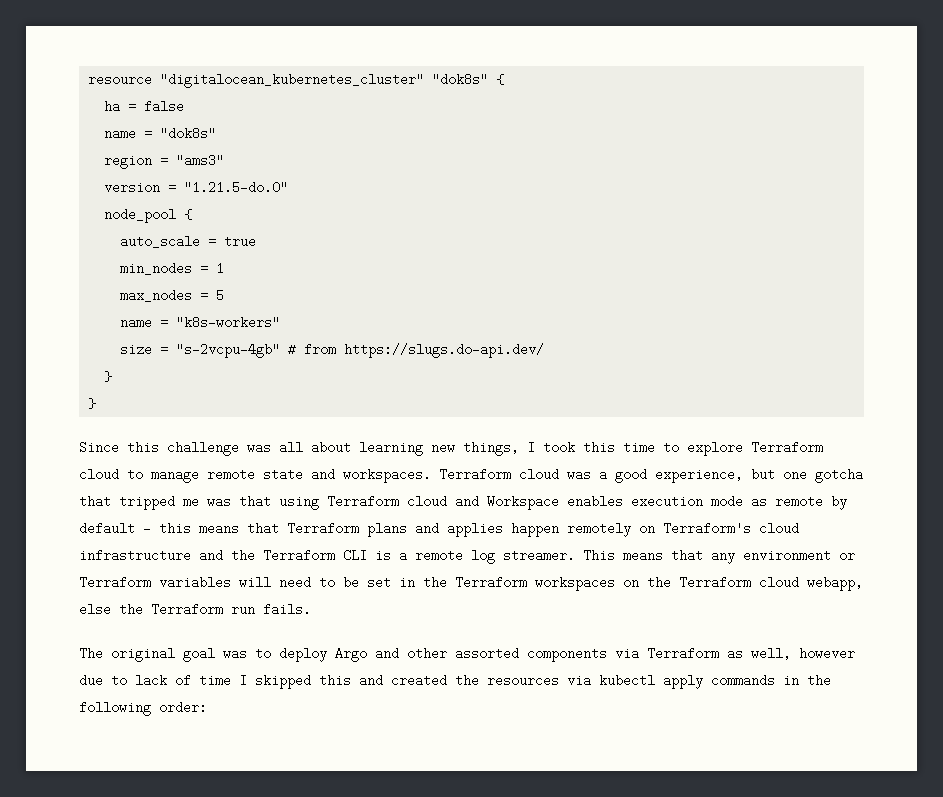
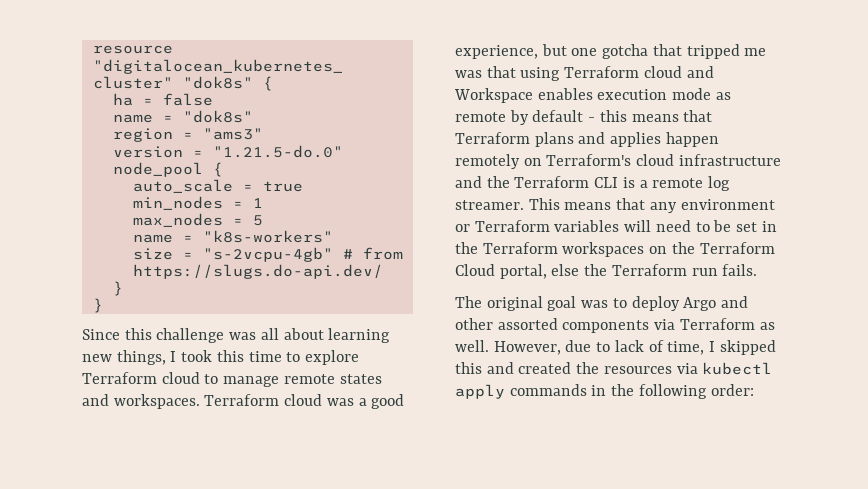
- Since this challenge was all about learning new things, I took this time to explore Terraform cloud to manage remote state and workspaces.
+ Since this challenge was all about learning new things, I took this time to explore Terraform cloud to manage remote states and workspaces.
- This means that any environment or Terraform variables will need to be set in the Terraform workspaces on the Terraform cloud webapp, else the Terraform run fails.
+ This means that any environment or Terraform variables will need to be set in the Terraform workspaces on the Terraform Cloud portal, else the Terraform run fails.
- The original goal was to deploy Argo and other assorted components via Terraform as well, however due to lack of time I skipped this and created the resources via kubectl apply commands in the following order:
+ The original goal was to deploy Argo and other assorted components via Terraform as well. However, due to lack of time, I skipped this and created the resources via kubectl apply commands in the following order:

